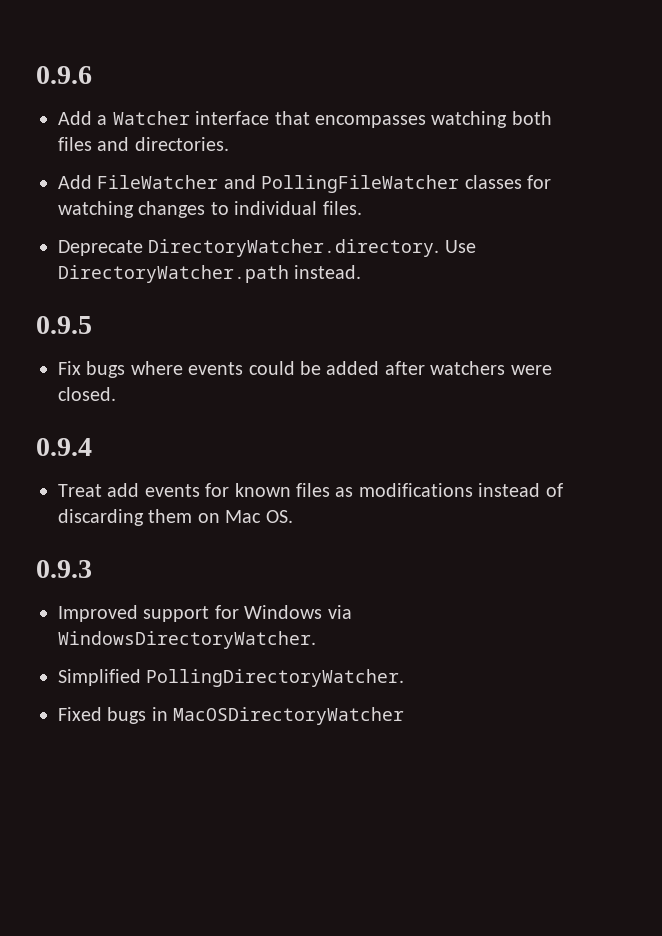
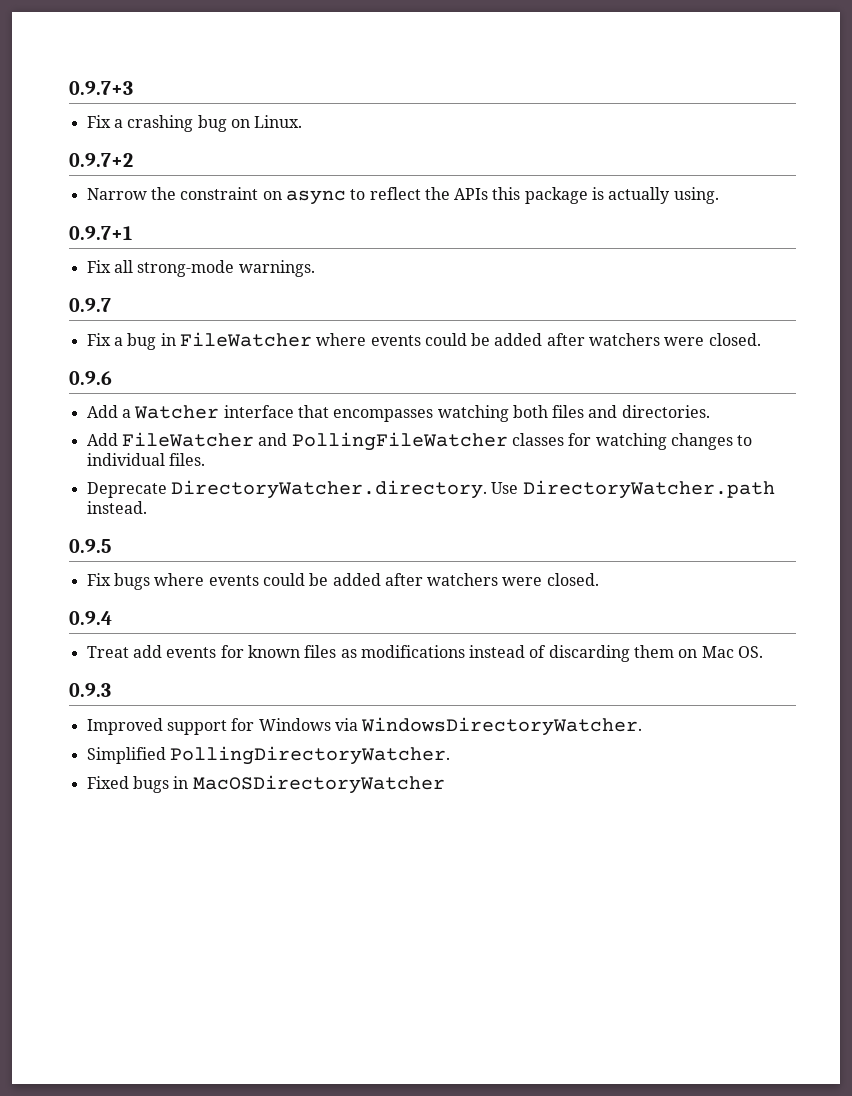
+ 0.9.7+3
+ Fix a crashing bug on Linux.
+ 0.9.7+2
+ Narrow the constraint on async to reflect the APIs this package is actually using.
+ 0.9.7+1
+ Fix all strong-mode warnings.
+ 0.9.7
+ Fix a bug in FileWatcher where events could be added after watchers were closed.

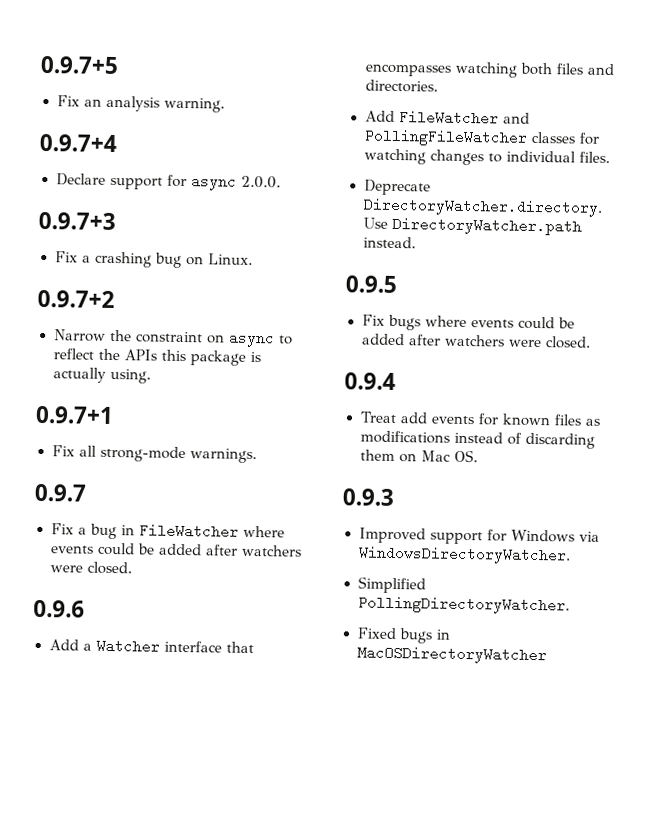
+ 0.9.7+5
+ Fix an analysis warning.
+ 0.9.7+4
+ Declare support for async 2.0.0.

